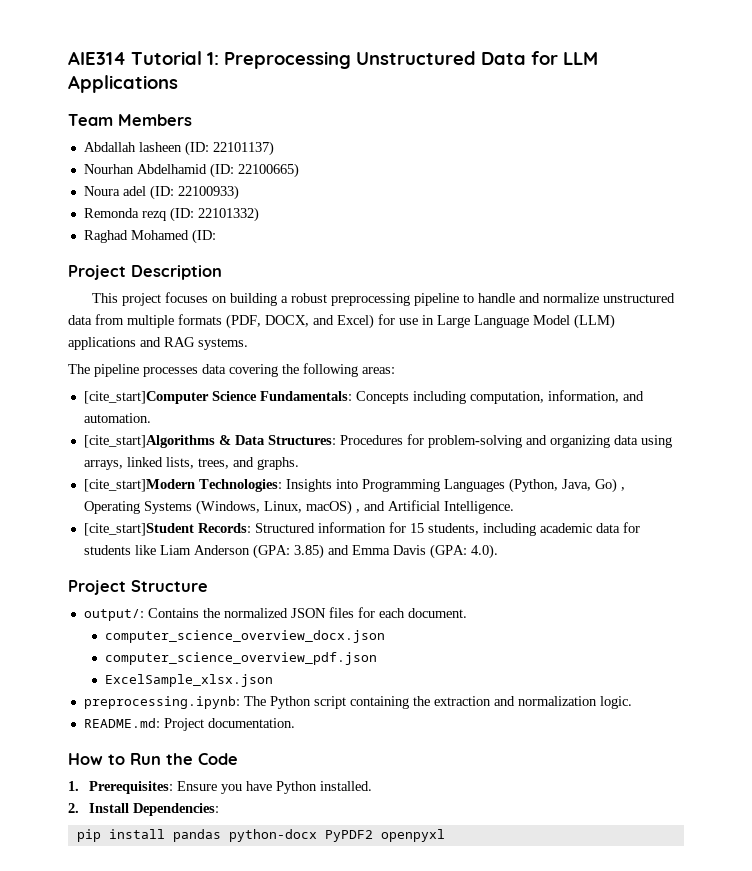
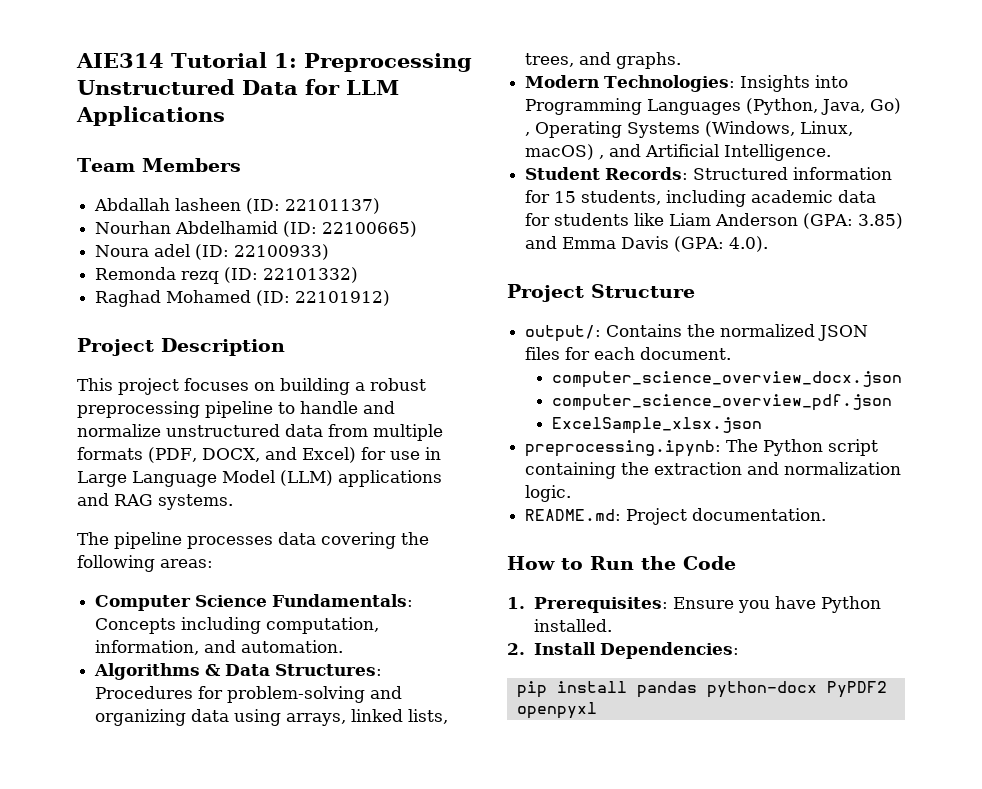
- Raghad Mohamed (ID:
+ Raghad Mohamed (ID: 22101912)
- [cite_start]Computer Science Fundamentals: Concepts including computation, information, and automation.
+ Computer Science Fundamentals: Concepts including computation, information, and automation.
- [cite_start]Algorithms & Data Structures: Procedures for problem-solving and organizing data using arrays, linked lists, trees, and graphs.
+ Algorithms & Data Structures: Procedures for problem-solving and organizing data using arrays, linked lists, trees, and graphs.
- [cite_start]Modern Technologies: Insights into Programming Languages (Python, Java, Go) , Operating Systems (Windows, Linux, macOS) , and Artificial Intelligence.
+ Modern Technologies: Insights into Programming Languages (Python, Java, Go) , Operating Systems (Windows, Linux, macOS) , and Artificial Intelligence.
- [cite_start]Student Records: Structured information for 15 students, including academic data for students like Liam Anderson (GPA: 3.85) and Emma Davis (GPA: 4.0).
+ Student Records: Structured information for 15 students, including academic data for students like Liam Anderson (GPA: 3.85) and Emma Davis (GPA: 4.0).

